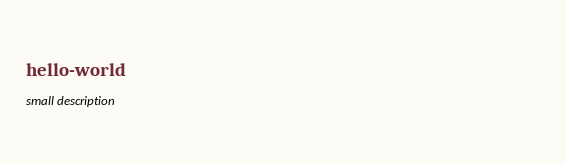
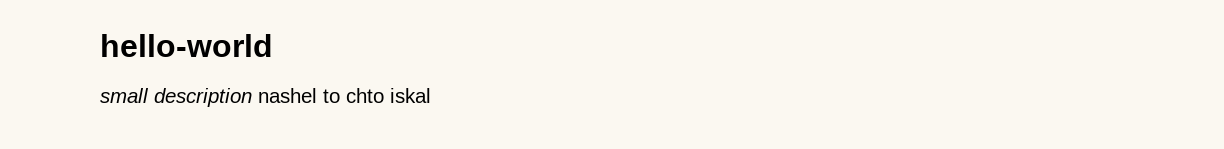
- small description
+ small description nashel to chto iskal

